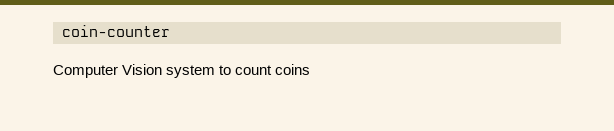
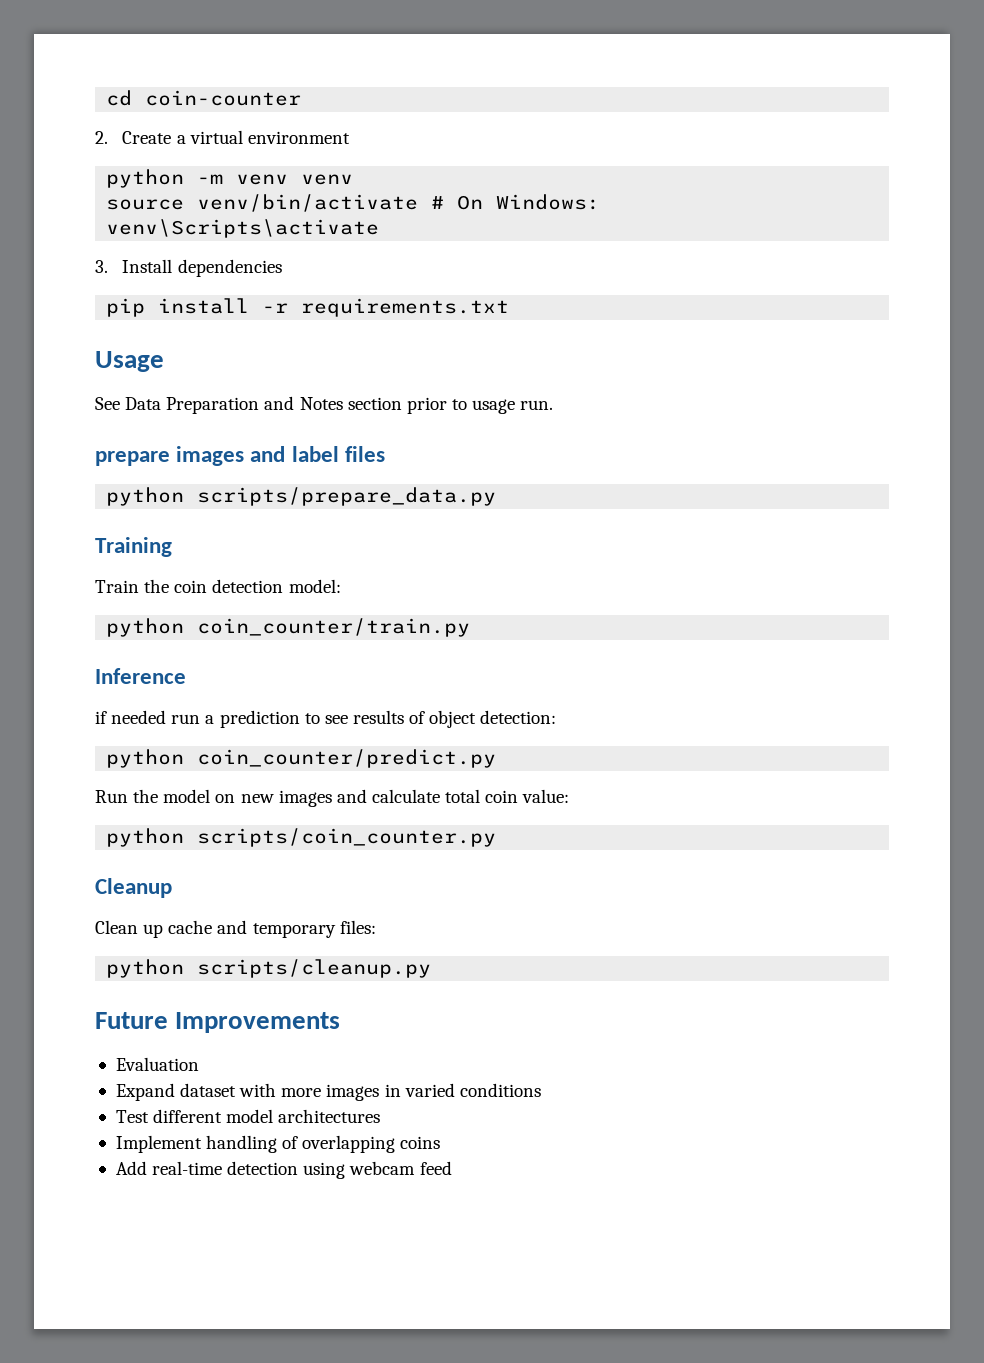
- coin-counter
+ cd coin-counter
- Computer Vision system to count coins
+ 2. Create a virtual environment
+ python -m venv venv
+ source venv/bin/activate # On Windows: venv\Scripts\activate
+ 3. Install dependencies
+ pip install -r requirements.txt
+ Usage
+ See Data Preparation and Notes section prior to usage run.
+ prepare images and label files
+ python scripts/prepare_data.py
+ Training
+ Train the coin detection model:
+ python coin_counter/train.py
+ Inference
+ if needed run a prediction to see results of object detection:
+ python coin_counter/predict.py
+ Run the model on new images and calculate total coin value:
+ python scripts/coin_counter.py
+ Cleanup
+ Clean up cache and temporary files:
+ python scripts/cleanup.py
+ Future Improvements
+ Evaluation
+ Expand dataset with more images in varied conditions
+ Test different model architectures
+ Implement handling of overlapping coins
+ Add real-time detection using webcam feed

